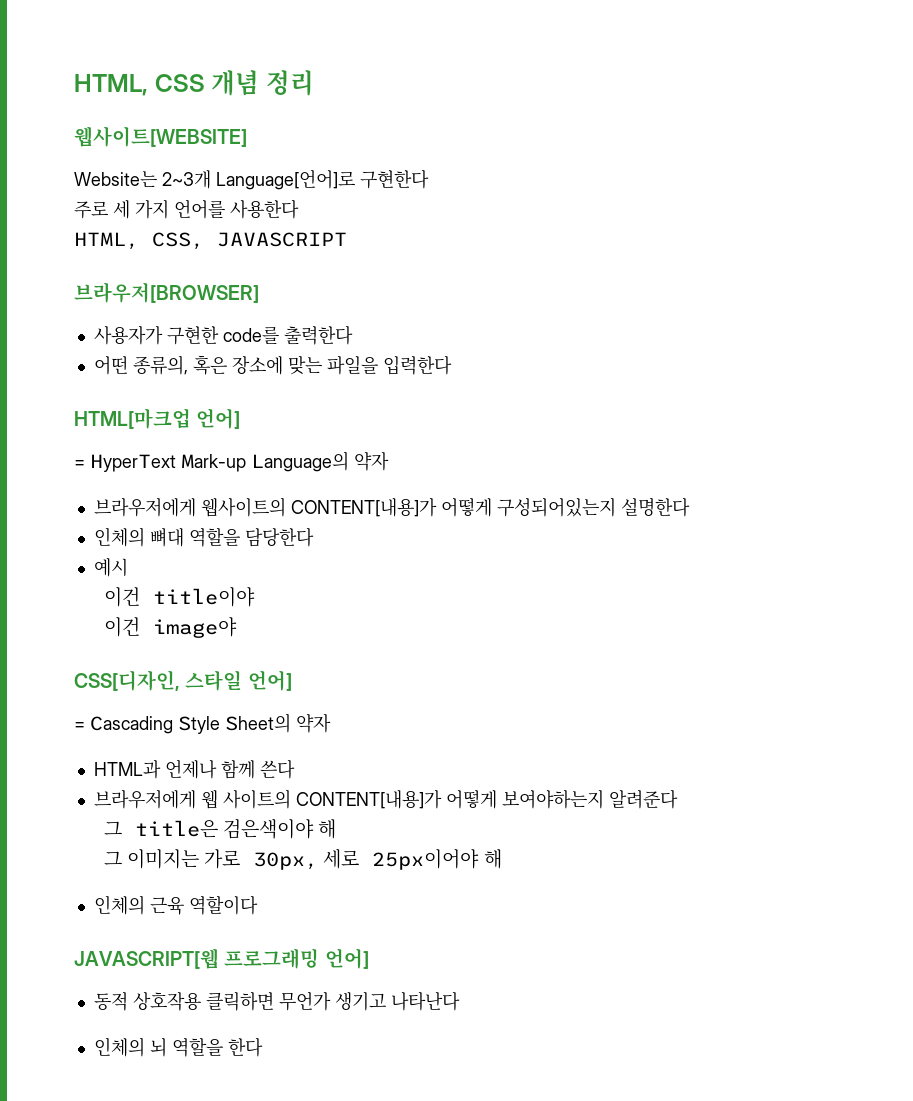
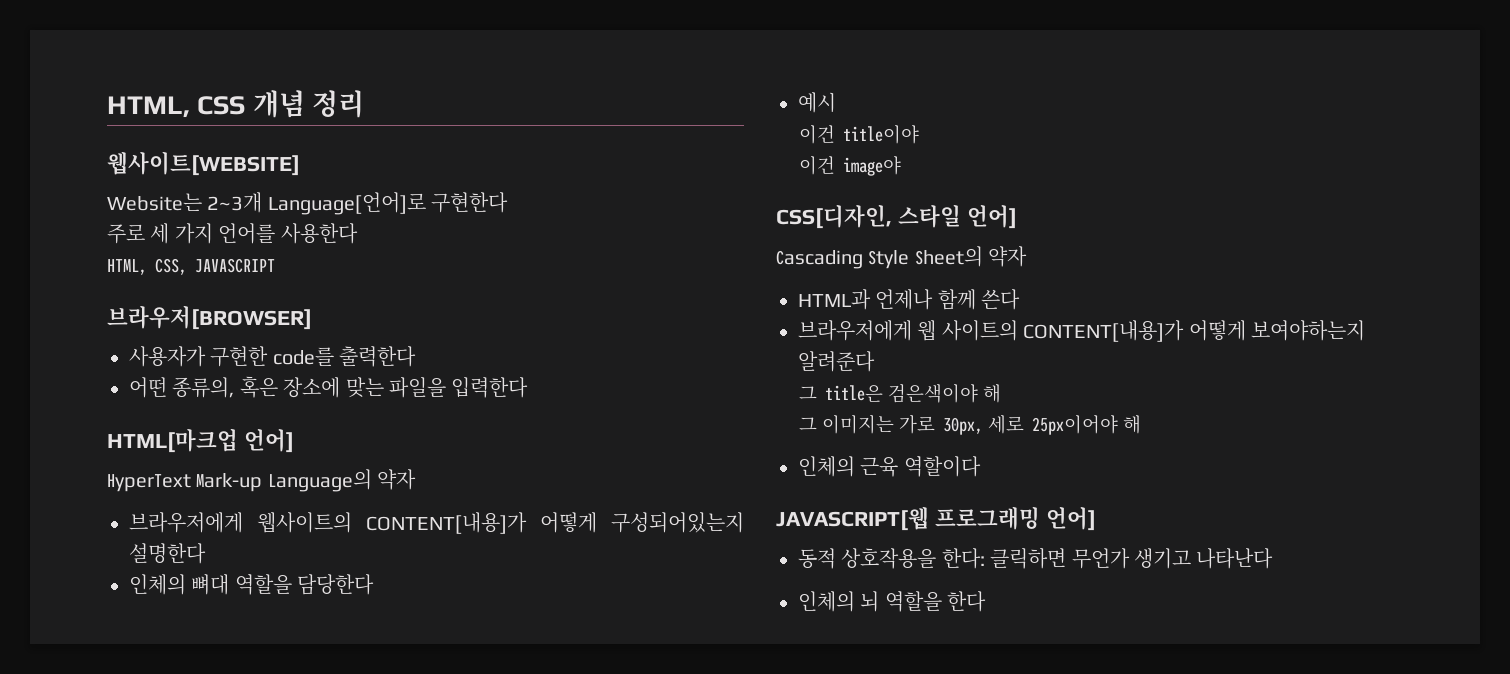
- = HyperText Mark-up Language의 약자
+ HyperText Mark-up Language의 약자
- = Cascading Style Sheet의 약자
+ Cascading Style Sheet의 약자
- 동적 상호작용 클릭하면 무언가 생기고 나타난다
+ 동적 상호작용을 한다: 클릭하면 무언가 생기고 나타난다

